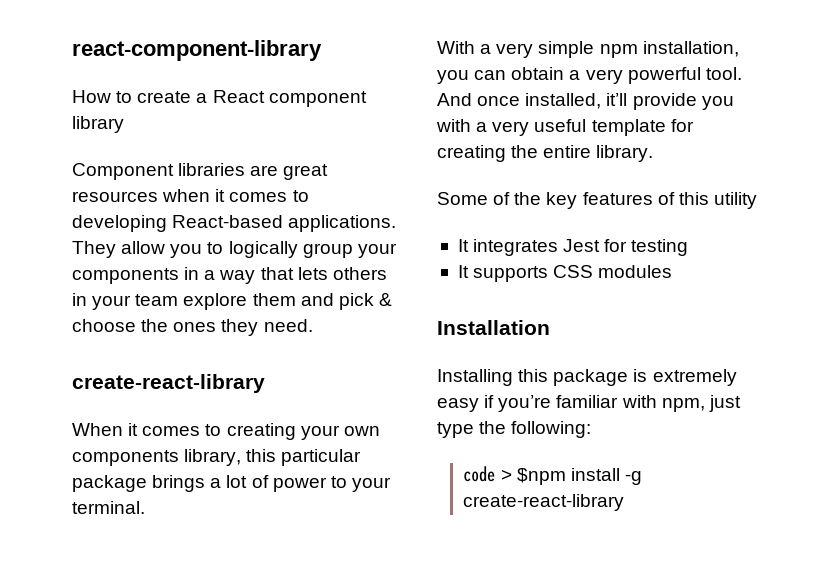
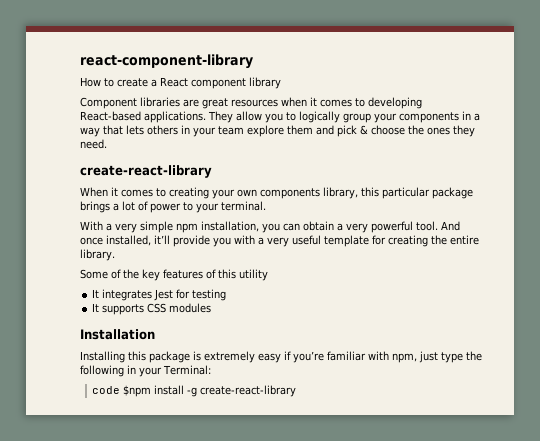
- Installing this package is extremely easy if you’re familiar with npm, just type the following:
+ Installing this package is extremely easy if you’re familiar with npm, just type the following in your Terminal:
- code > $npm install -g create-react-library
+ code $npm install -g create-react-library

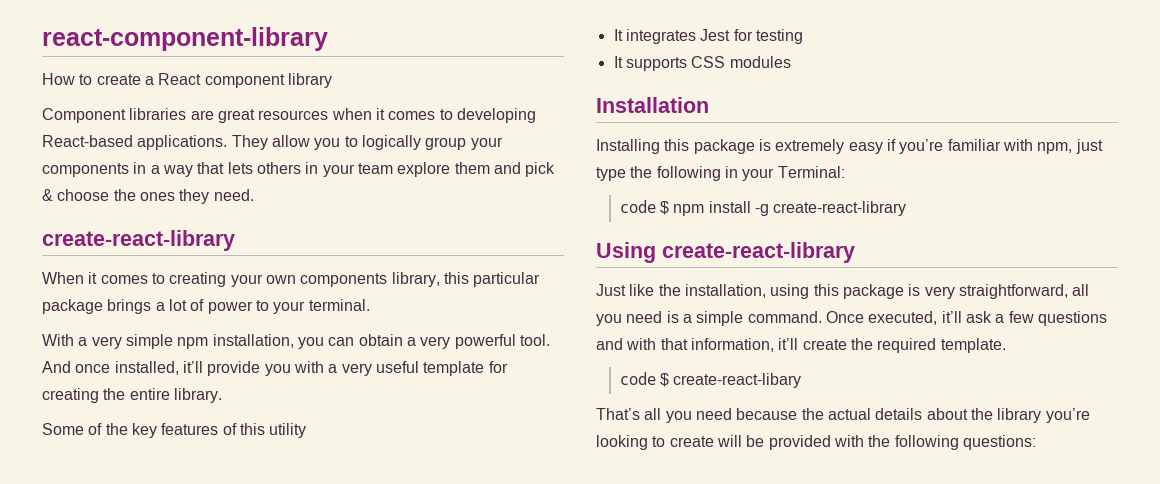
- code $npm install -g create-react-library
+ code $ npm install -g create-react-library
+ Using create-react-library
+ Just like the installation, using this package is very straightforward, all you need is a simple command. Once executed, it’ll ask a few questions and with that information, it’ll create the required template.
+ code $ create-react-libary
+ That’s all you need because the actual details about the library you’re looking to create will be provided with the following questions:

